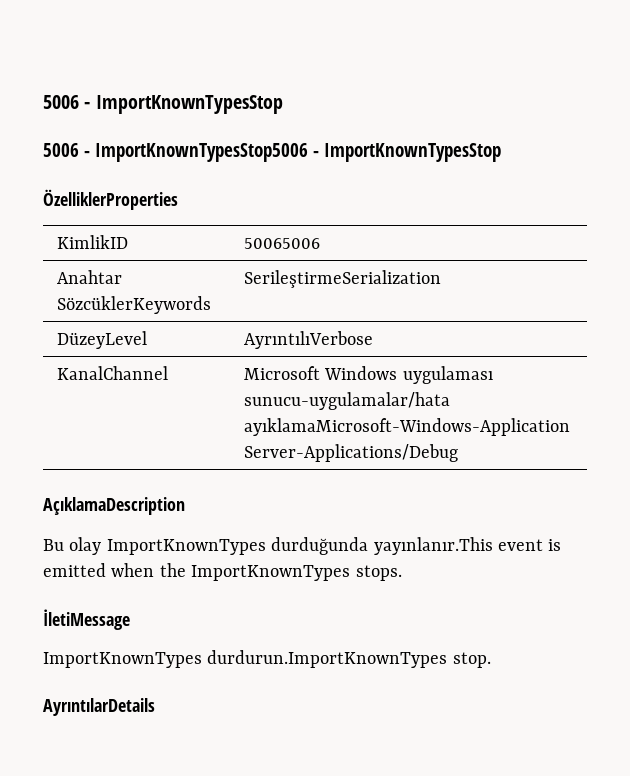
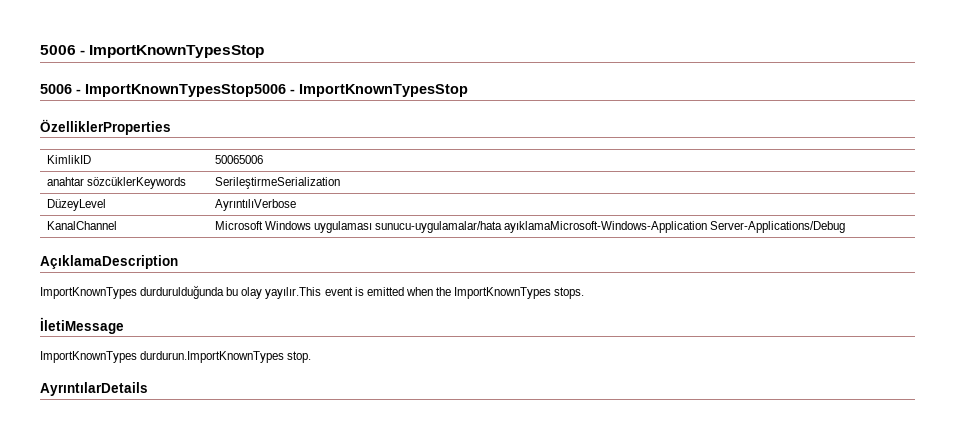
- Anahtar SözcüklerKeywords | SerileştirmeSerialization
+ anahtar sözcüklerKeywords | SerileştirmeSerialization
- Bu olay ImportKnownTypes durduğunda yayınlanır.This event is emitted when the ImportKnownTypes stops.
+ ImportKnownTypes durdurulduğunda bu olay yayılır.This event is emitted when the ImportKnownTypes stops.

